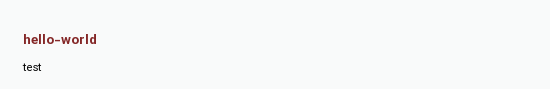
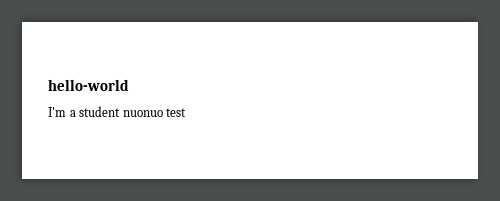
- test
+ I'm a student nuonuo test

